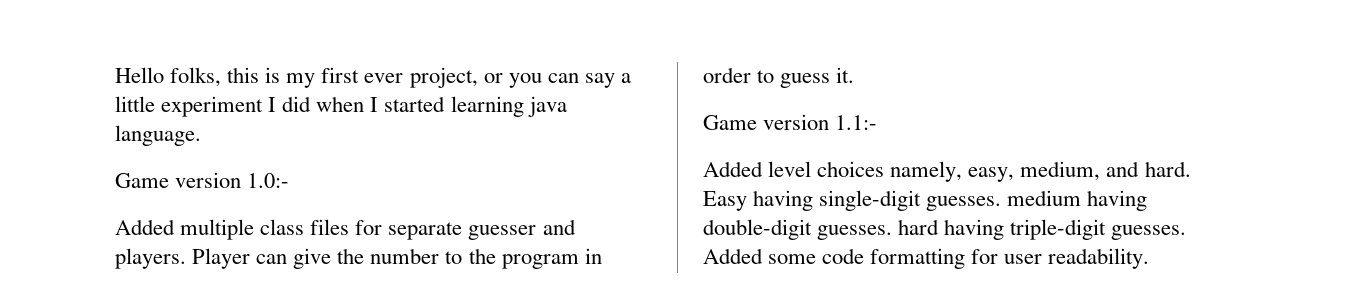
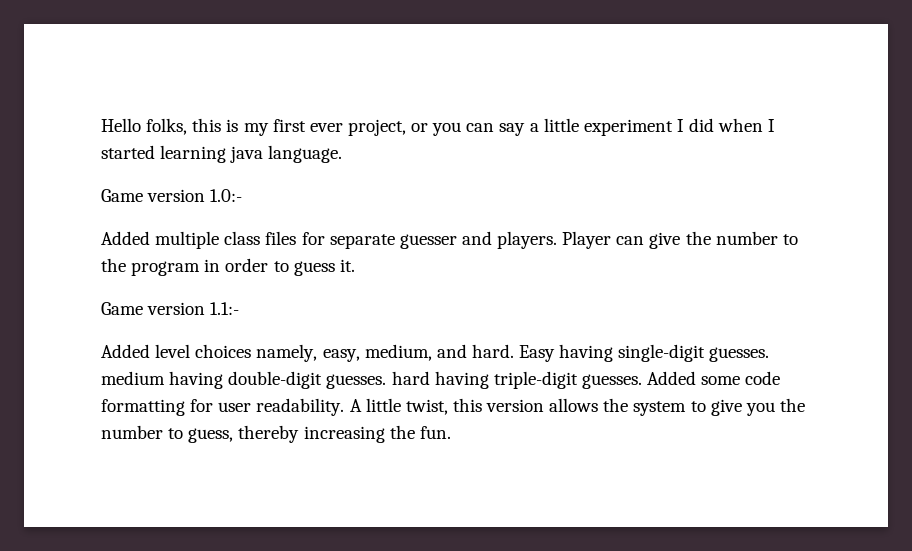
+ A little twist, this version allows the system to give you the number to guess, thereby increasing the fun.

